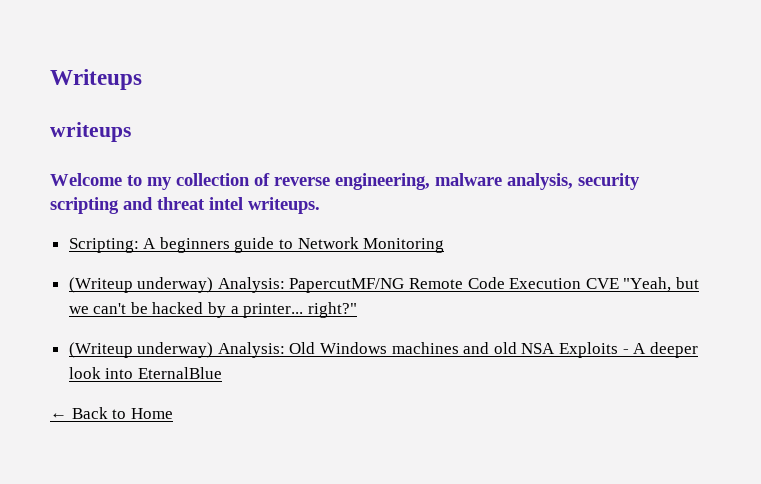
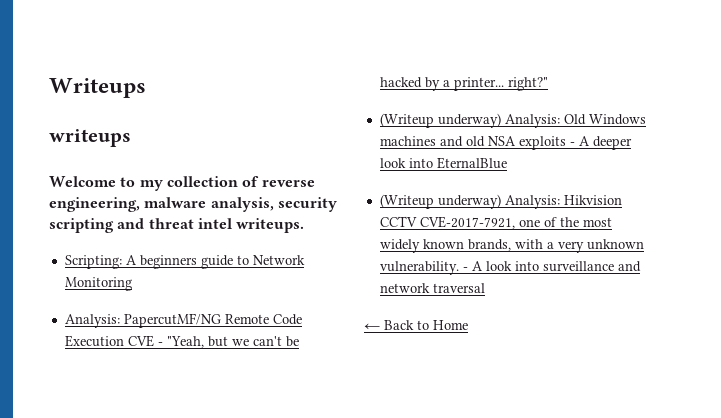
- (Writeup underway) Analysis: PapercutMF/NG Remote Code Execution CVE "Yeah, but we can't be hacked by a printer... right?"
+ Analysis: PapercutMF/NG Remote Code Execution CVE - "Yeah, but we can't be hacked by a printer... right?"
- (Writeup underway) Analysis: Old Windows machines and old NSA Exploits - A deeper look into EternalBlue
+ (Writeup underway) Analysis: Old Windows machines and old NSA exploits - A deeper look into EternalBlue
+ (Writeup underway) Analysis: Hikvision CCTV CVE-2017-7921, one of the most widely known brands, with a very unknown vulnerability. - A look into surveillance and network traversal

